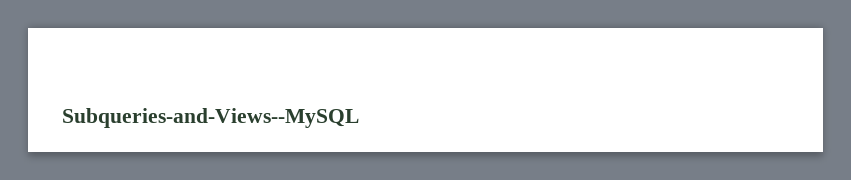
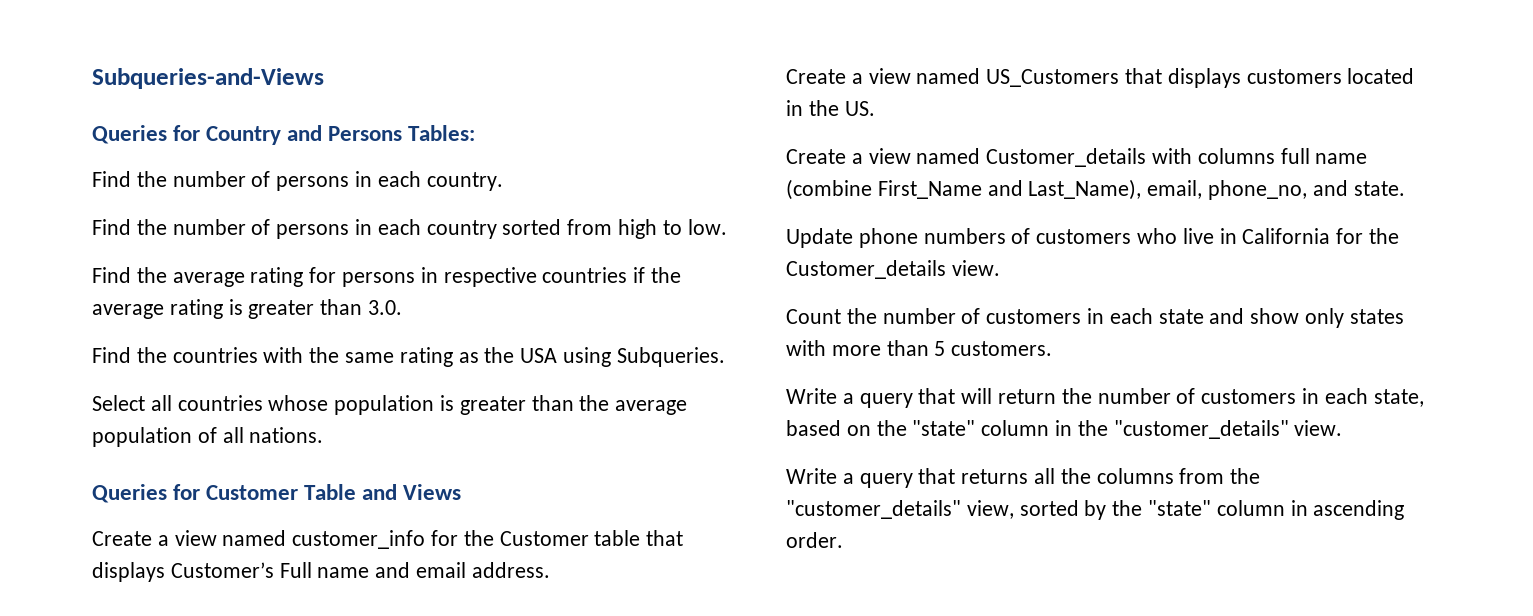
- Subqueries-and-Views--MySQL
+ Subqueries-and-Views
+ Queries for Country and Persons Tables:
+ Find the number of persons in each country.
+ Find the number of persons in each country sorted from high to low.
+ Find the average rating for persons in respective countries if the average rating is greater than 3.0.
+ Find the countries with the same rating as the USA using Subqueries.
+ Select all countries whose population is greater than the average population of all nations.
+ Queries for Customer Table and Views
+ Create a view named customer_info for the Customer table that displays Customer’s Full name and email address.
+ Create a view named US_Customers that displays customers located in the US.
+ Create a view named Customer_details with columns full name (combine First_Name and Last_Name), email, phone_no, and state.
+ Update phone numbers of customers who live in California for the Customer_details view.
+ Count the number of customers in each state and show only states with more than 5 customers.
+ Write a query that will return the number of customers in each state, based on the "state" column in the "customer_details" view.
+ Write a query that returns all the columns from the "customer_details" view, sorted by the "state" column in ascending order.

